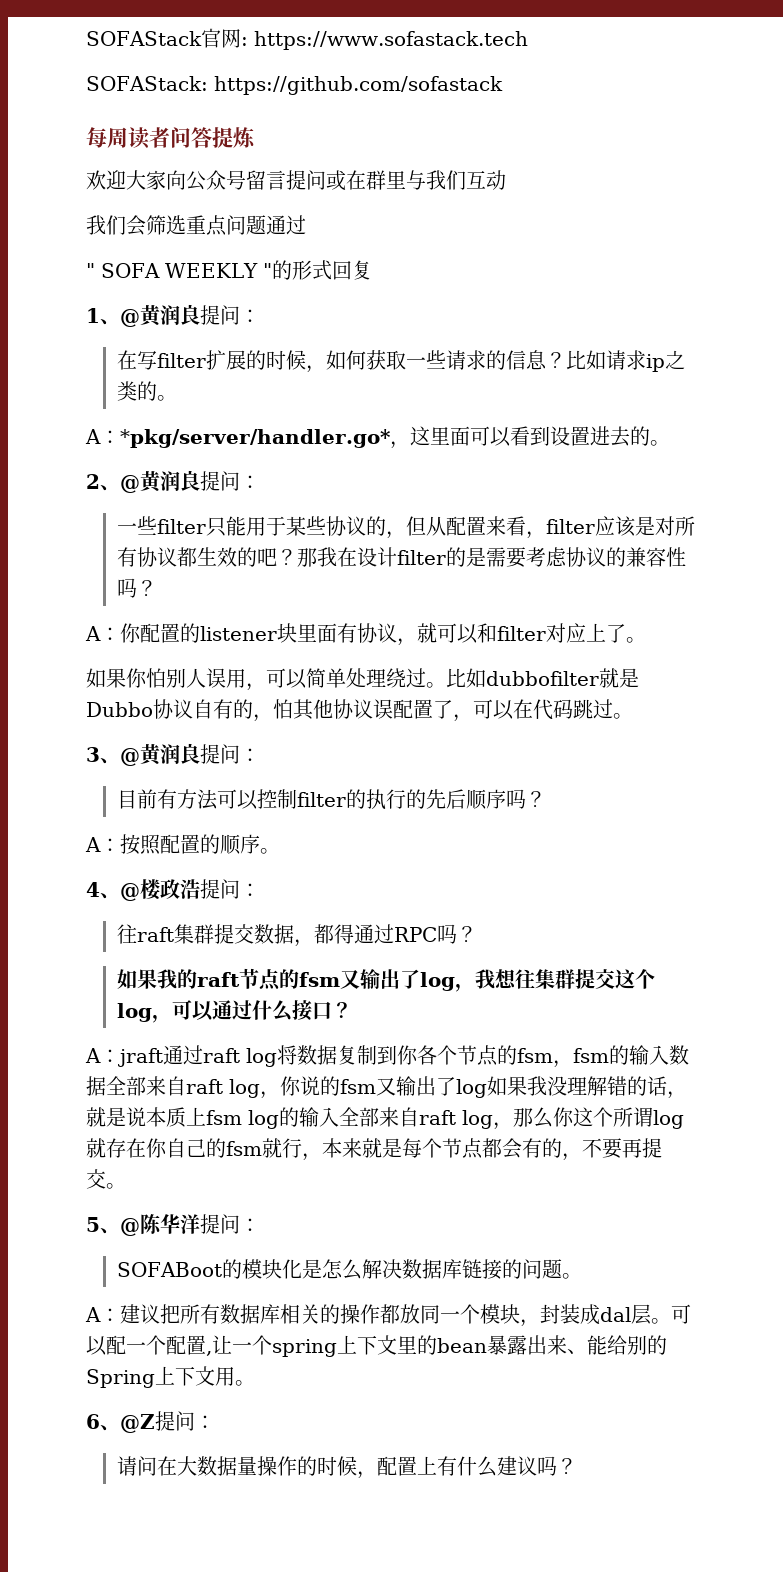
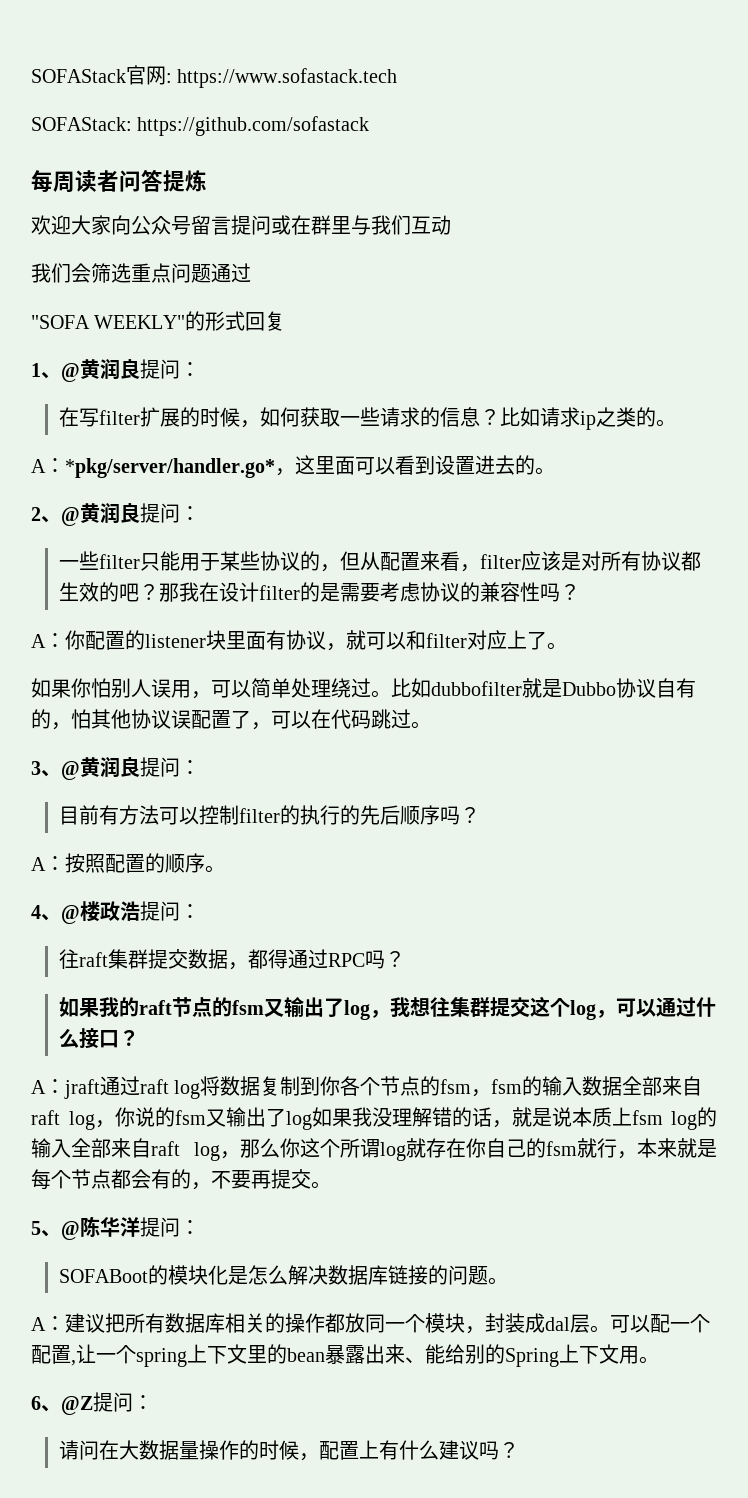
- " SOFA WEEKLY "的形式回复
+ "SOFA WEEKLY"的形式回复

